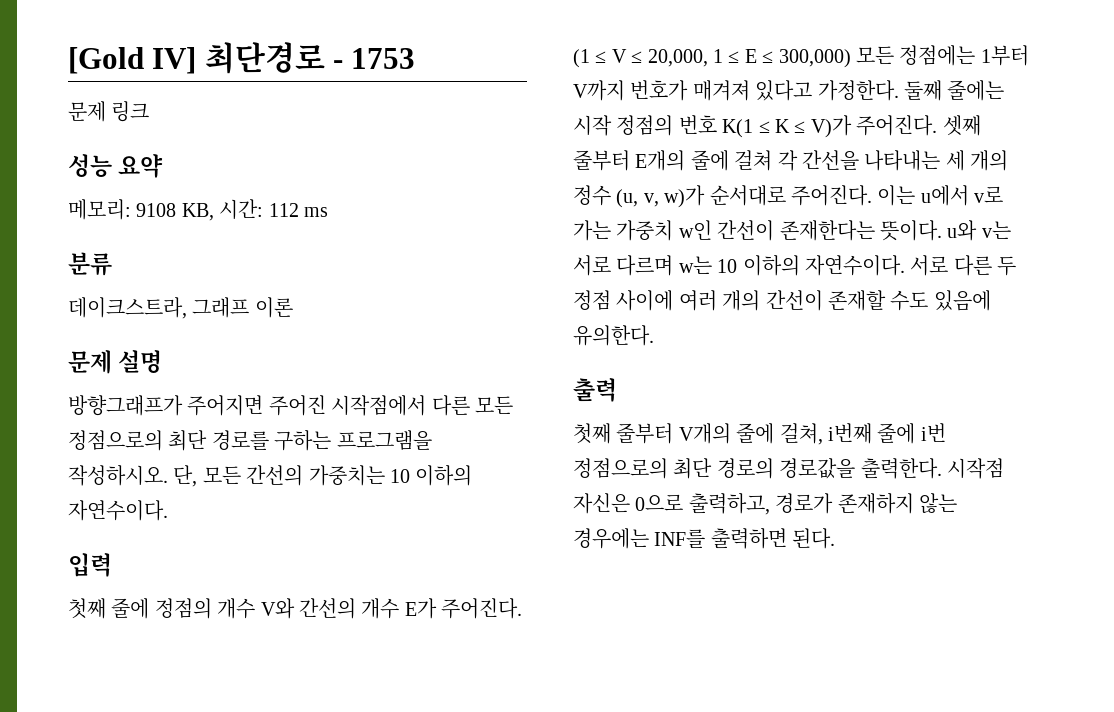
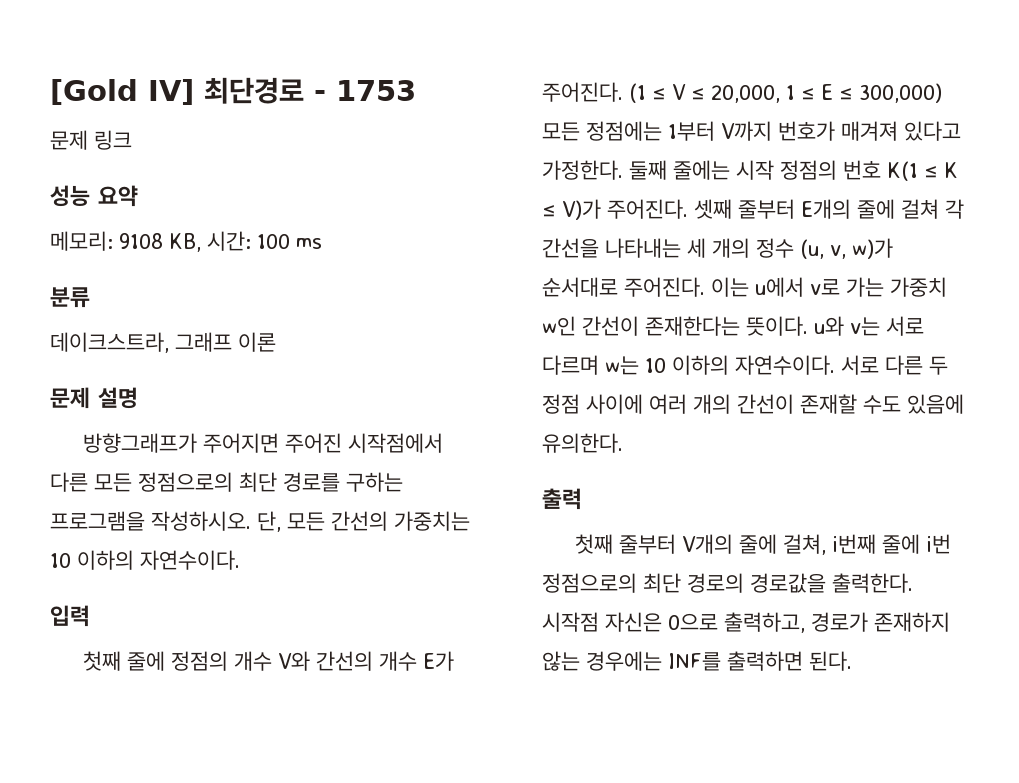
- 메모리: 9108 KB, 시간: 112 ms
+ 메모리: 9108 KB, 시간: 100 ms

